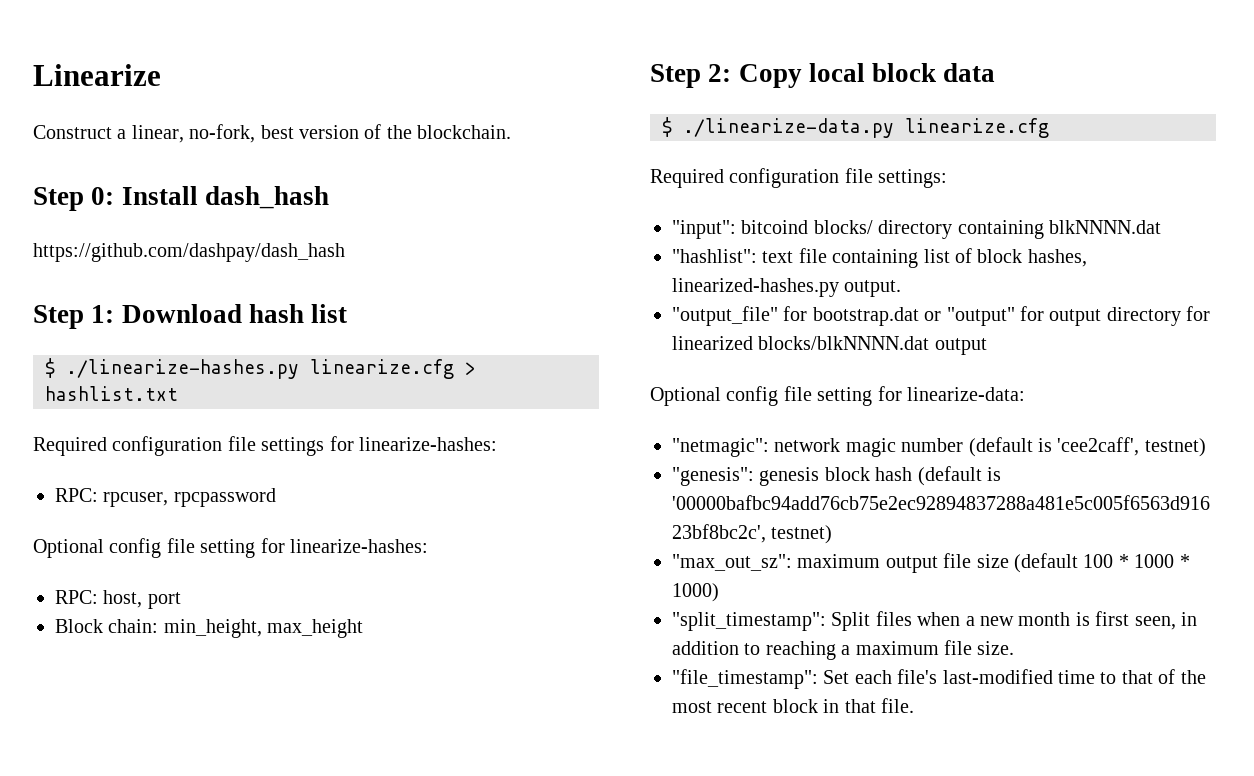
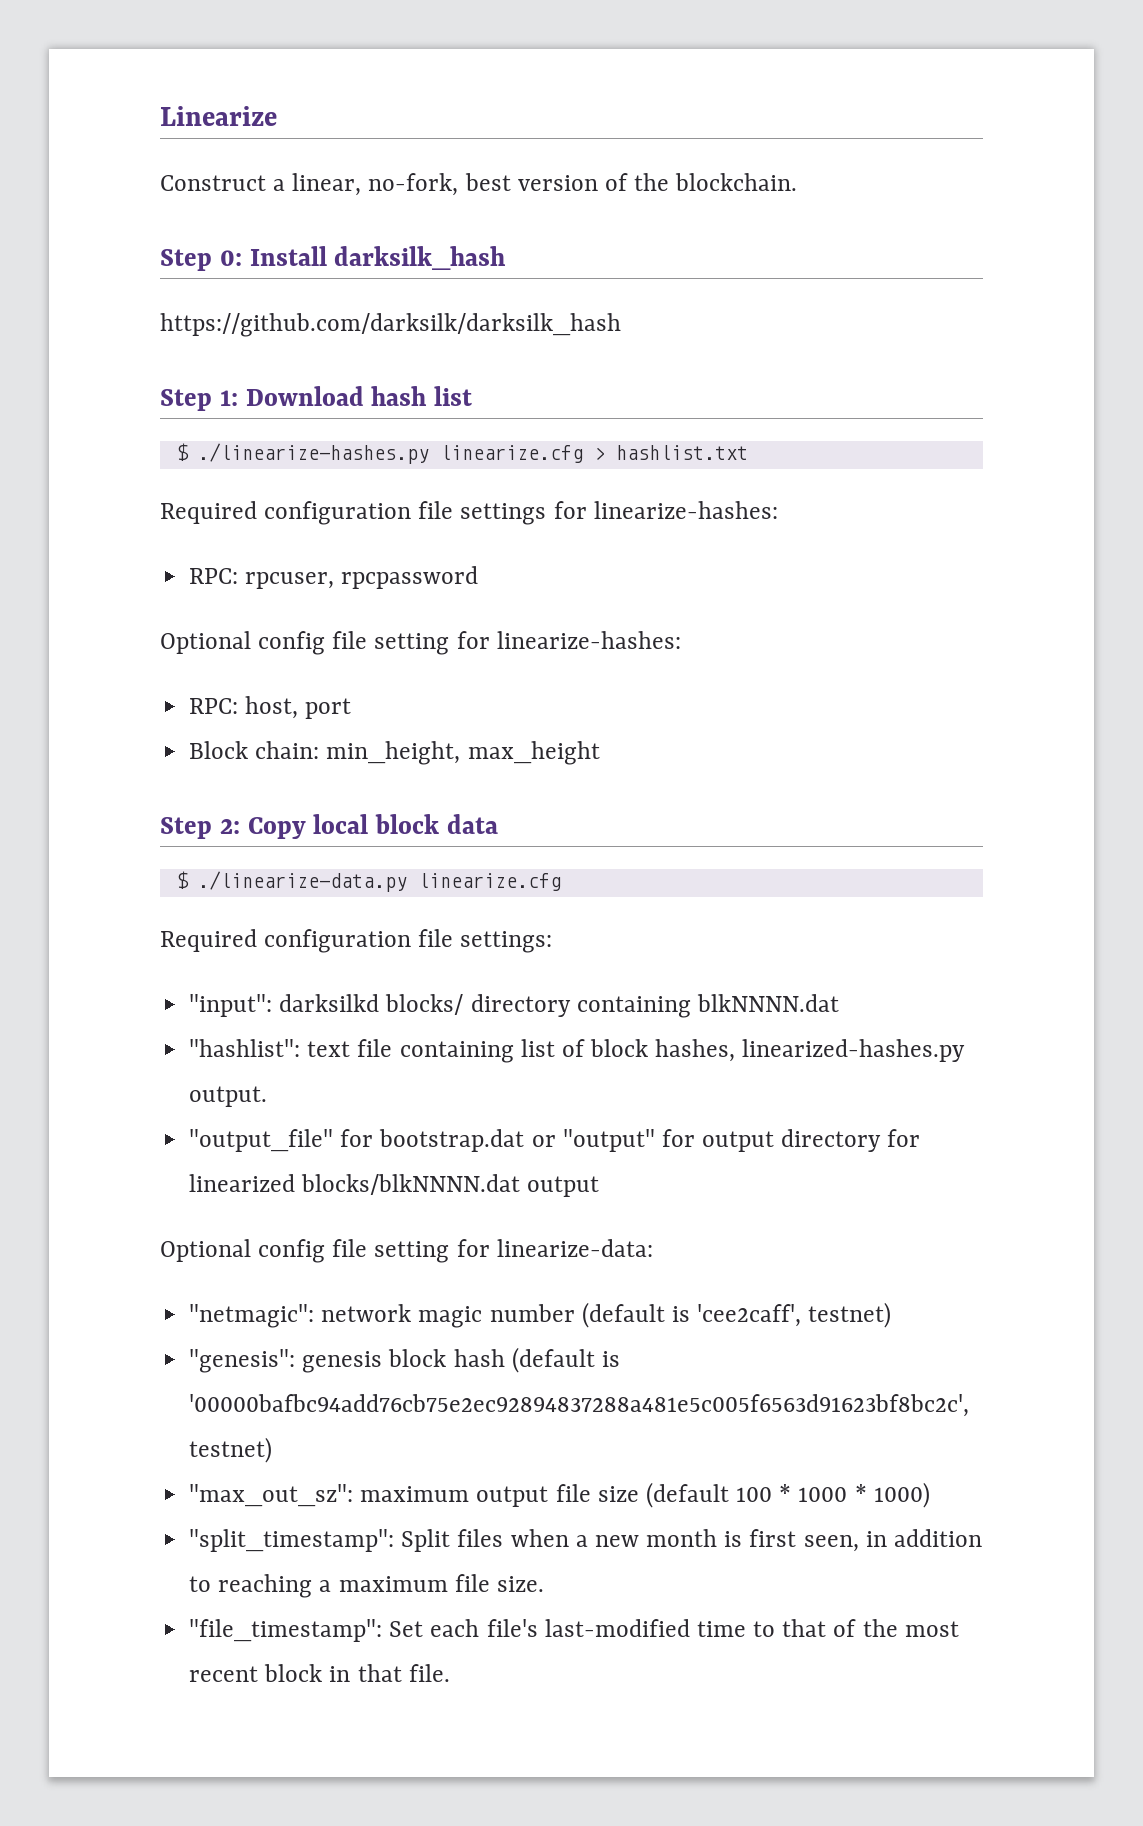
- Step 0: Install dash_hash
- https://github.com/dashpay/dash_hash
+ Step 0: Install darksilk_hash
+ https://github.com/darksilk/darksilk_hash
- "input": bitcoind blocks/ directory containing blkNNNN.dat
+ "input": darksilkd blocks/ directory containing blkNNNN.dat

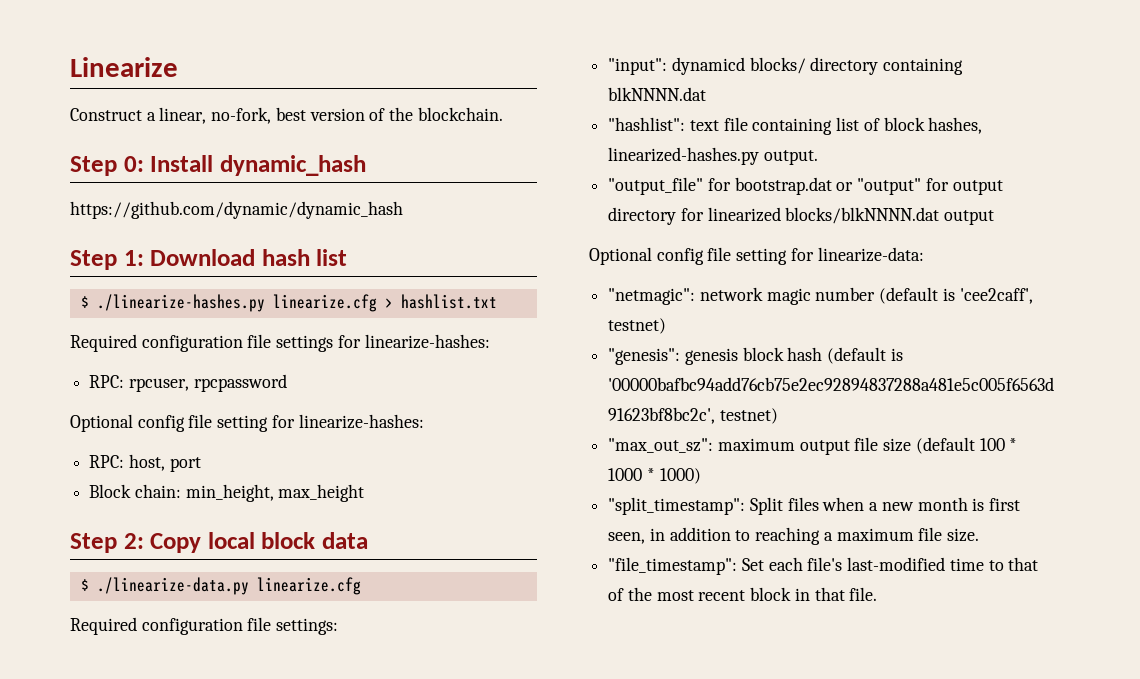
- Step 0: Install darksilk_hash
- https://github.com/darksilk/darksilk_hash
+ Step 0: Install dynamic_hash
+ https://github.com/dynamic/dynamic_hash
- "input": darksilkd blocks/ directory containing blkNNNN.dat
+ "input": dynamicd blocks/ directory containing blkNNNN.dat

